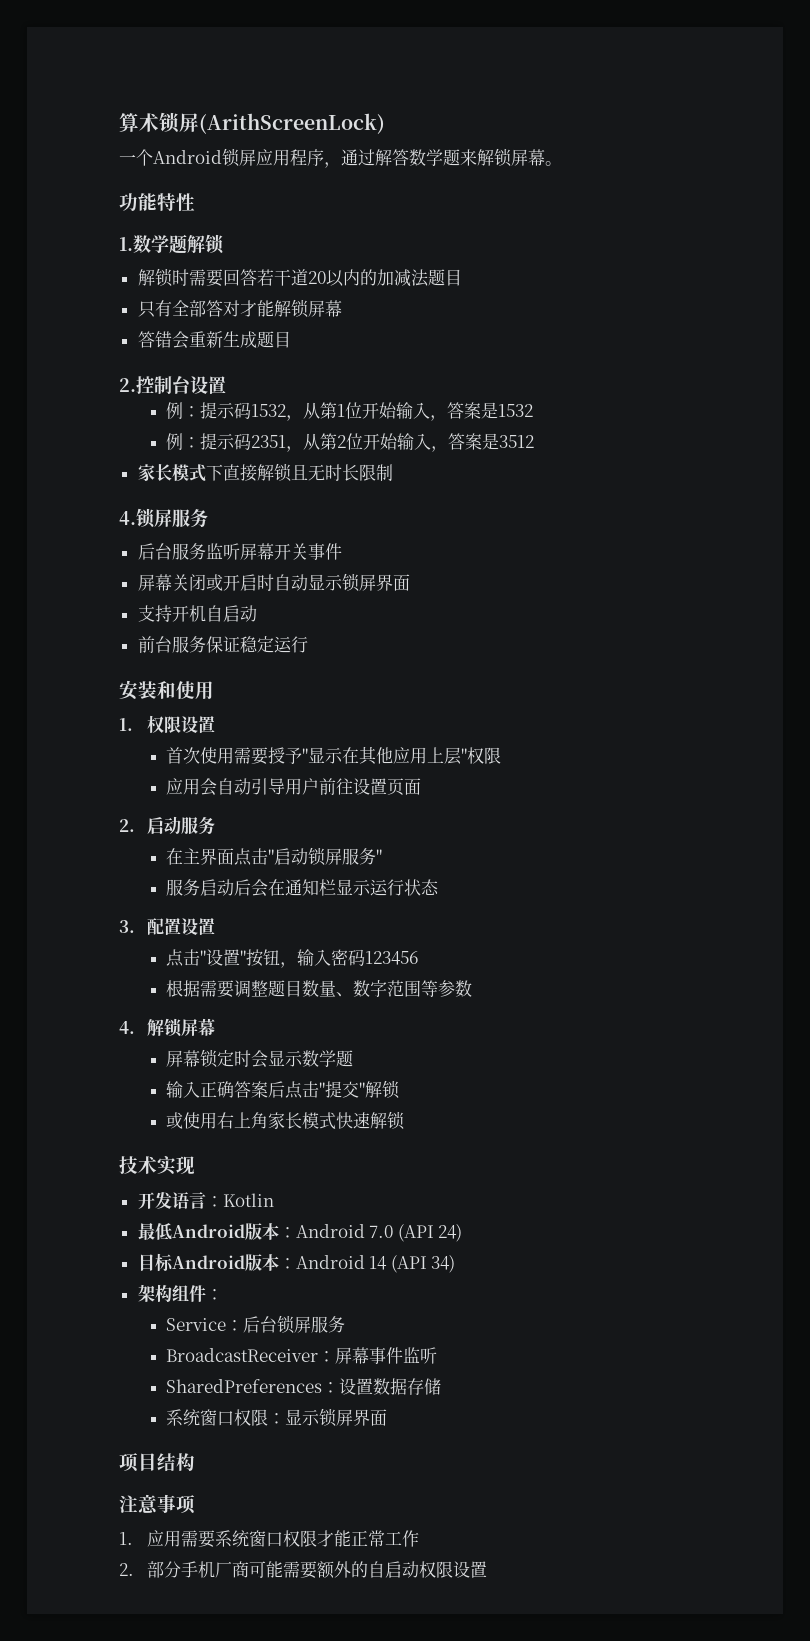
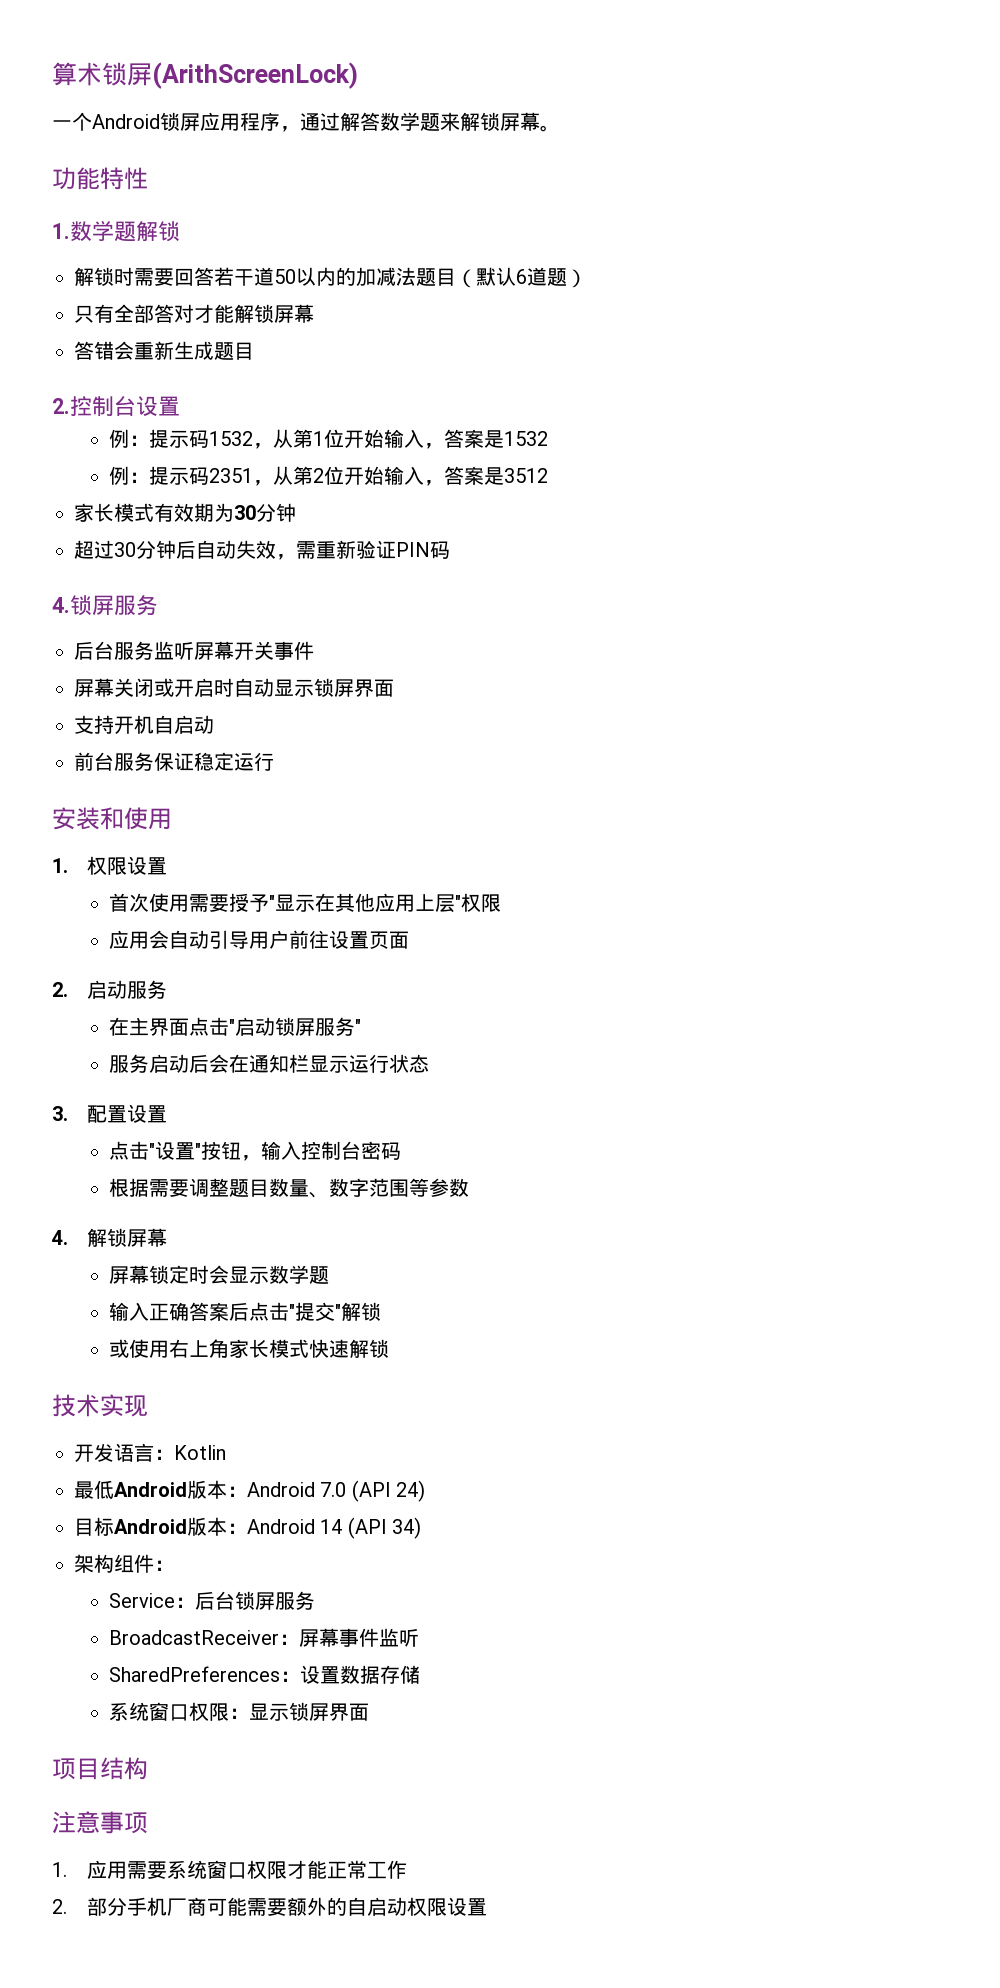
- 解锁时需要回答若干道20以内的加减法题目
+ 解锁时需要回答若干道50以内的加减法题目（默认6道题）
- 家长模式下直接解锁且无时长限制
+ 家长模式有效期为30分钟
+ 超过30分钟后自动失效，需重新验证PIN码
- 点击"设置"按钮，输入密码123456
+ 点击"设置"按钮，输入控制台密码

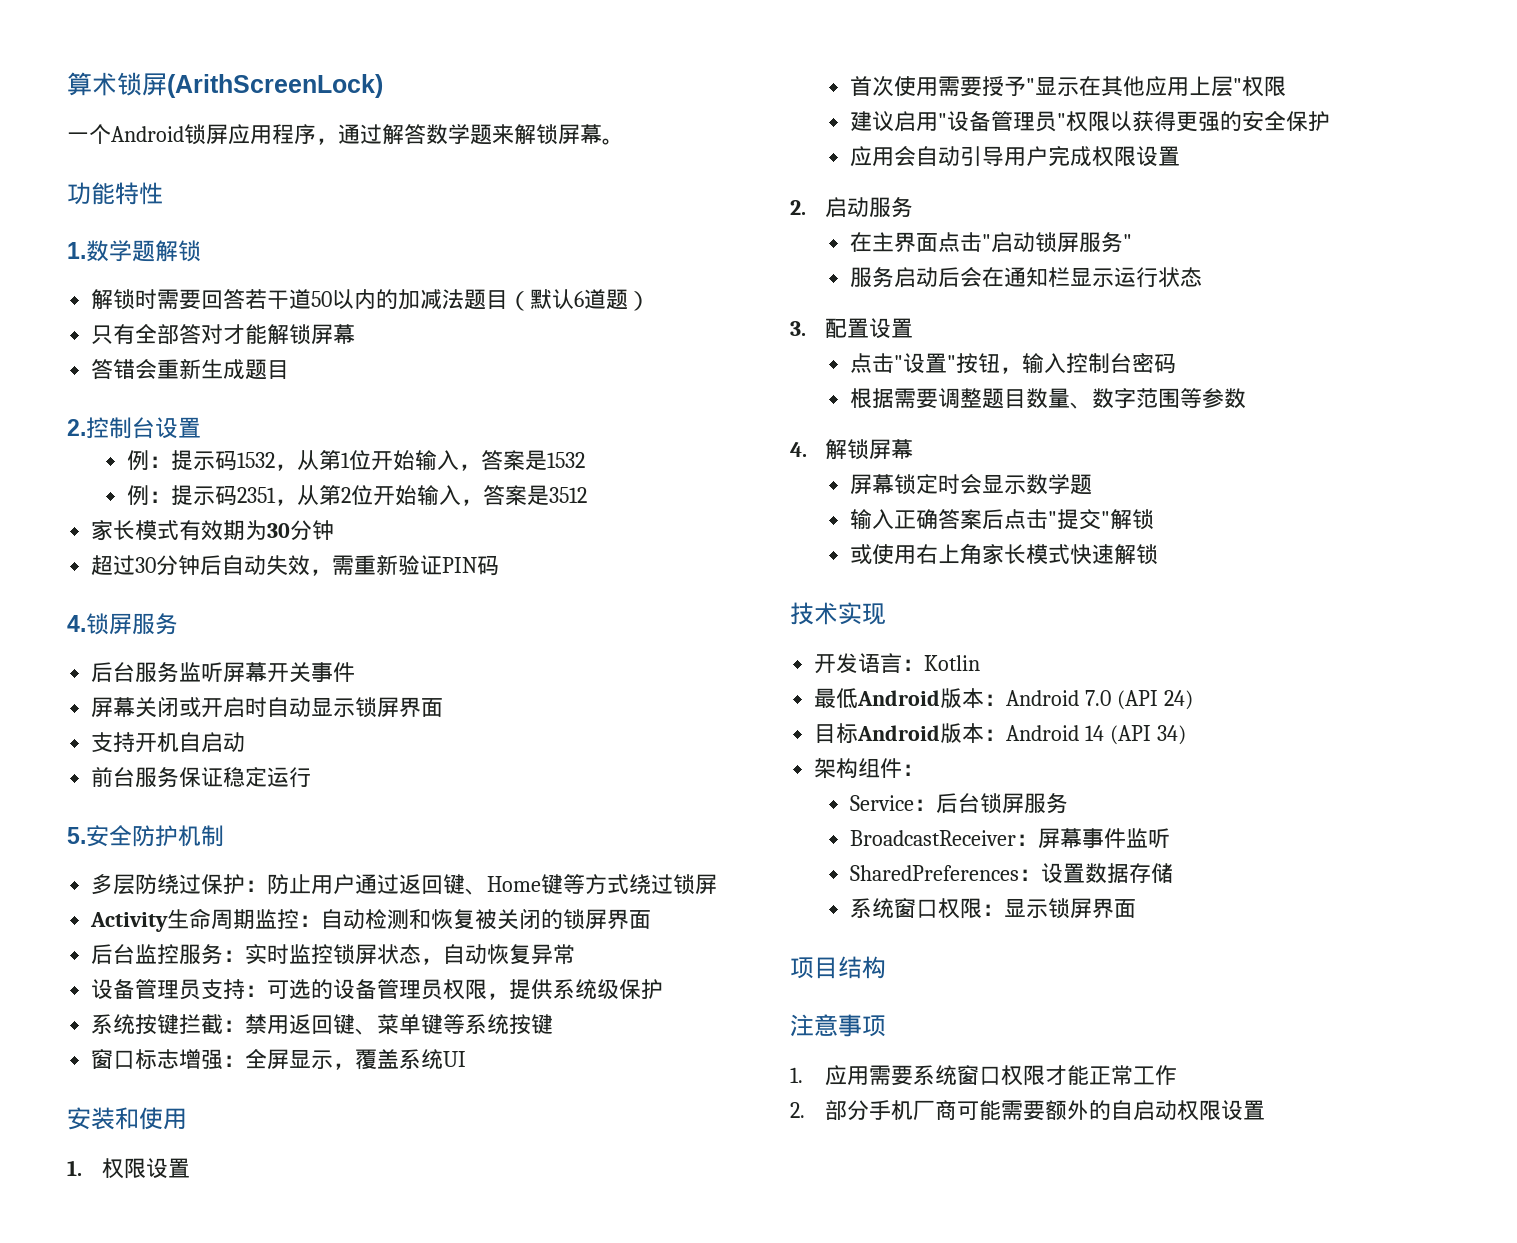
+ 5.安全防护机制
+ 多层防绕过保护：防止用户通过返回键、Home键等方式绕过锁屏
+ Activity生命周期监控：自动检测和恢复被关闭的锁屏界面
+ 后台监控服务：实时监控锁屏状态，自动恢复异常
+ 设备管理员支持：可选的设备管理员权限，提供系统级保护
+ 系统按键拦截：禁用返回键、菜单键等系统按键
+ 窗口标志增强：全屏显示，覆盖系统UI
+ 建议启用"设备管理员"权限以获得更强的安全保护
- 应用会自动引导用户前往设置页面
+ 应用会自动引导用户完成权限设置

